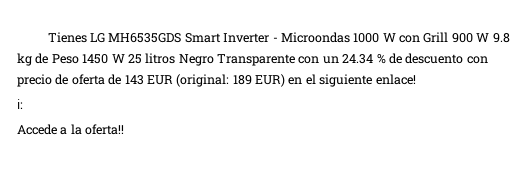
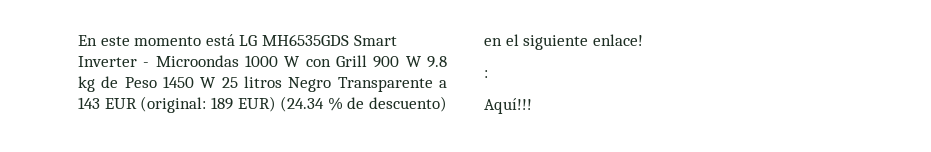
- Tienes LG MH6535GDS Smart Inverter - Microondas 1000 W con Grill 900 W 9.8 kg de Peso 1450 W 25 litros Negro Transparente con un 24.34 % de descuento con precio de oferta de 143 EUR (original: 189 EUR) en el siguiente enlace!
+ En este momento está LG MH6535GDS Smart Inverter - Microondas 1000 W con Grill 900 W 9.8 kg de Peso 1450 W 25 litros Negro Transparente a 143 EUR (original: 189 EUR) (24.34 % de descuento) en el siguiente enlace!
- ℹ:
- Accede a la oferta!!
+ :
+ Aquí!!!

